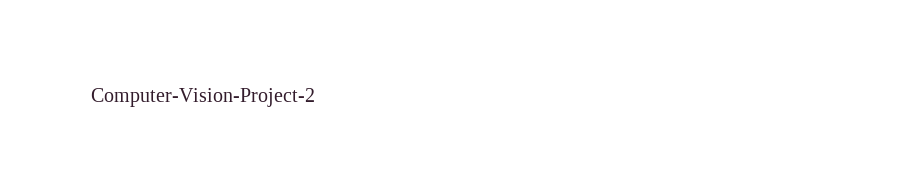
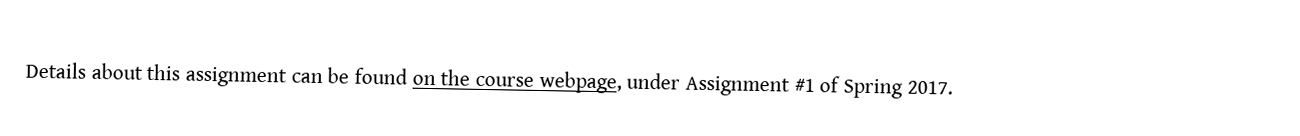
- Computer-Vision-Project-2
+ Details about this assignment can be found on the course webpage, under Assignment #1 of Spring 2017.

